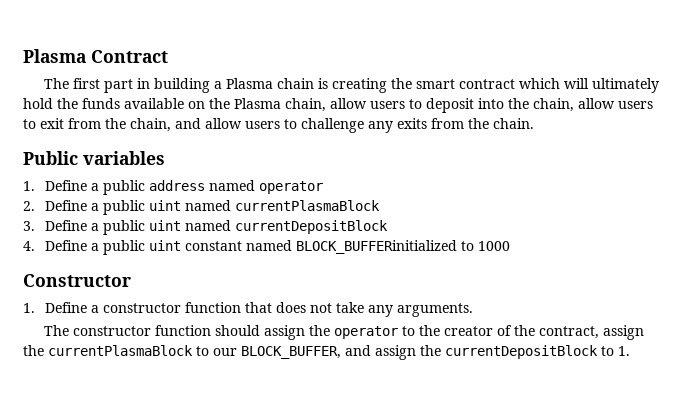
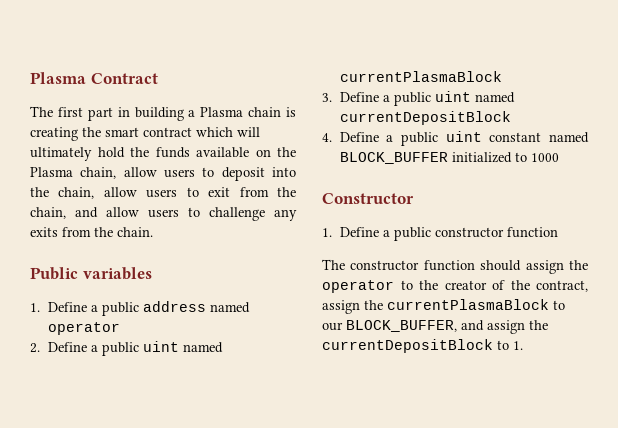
- 4. Define a public uint constant named BLOCK_BUFFERinitialized to 1000
+ 4. Define a public uint constant named BLOCK_BUFFER initialized to 1000
- 1. Define a constructor function that does not take any arguments.
+ 1. Define a public constructor function

